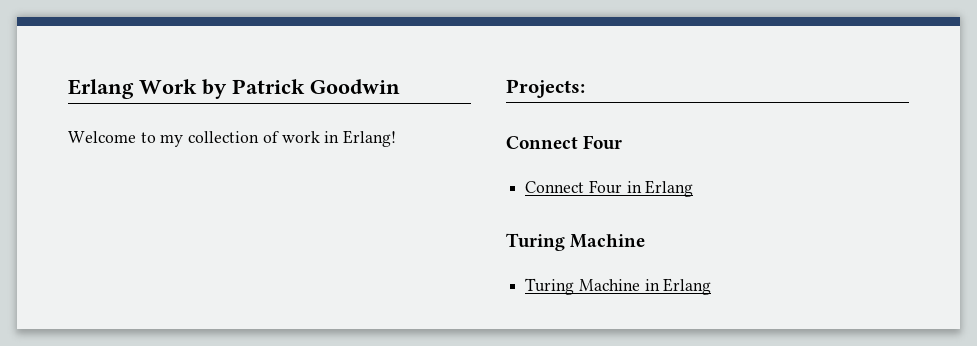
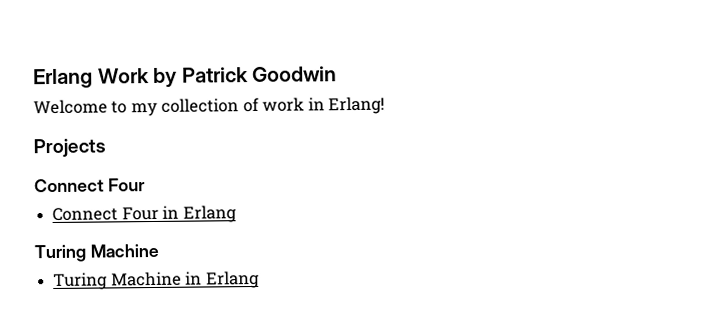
- Projects:
+ Projects

